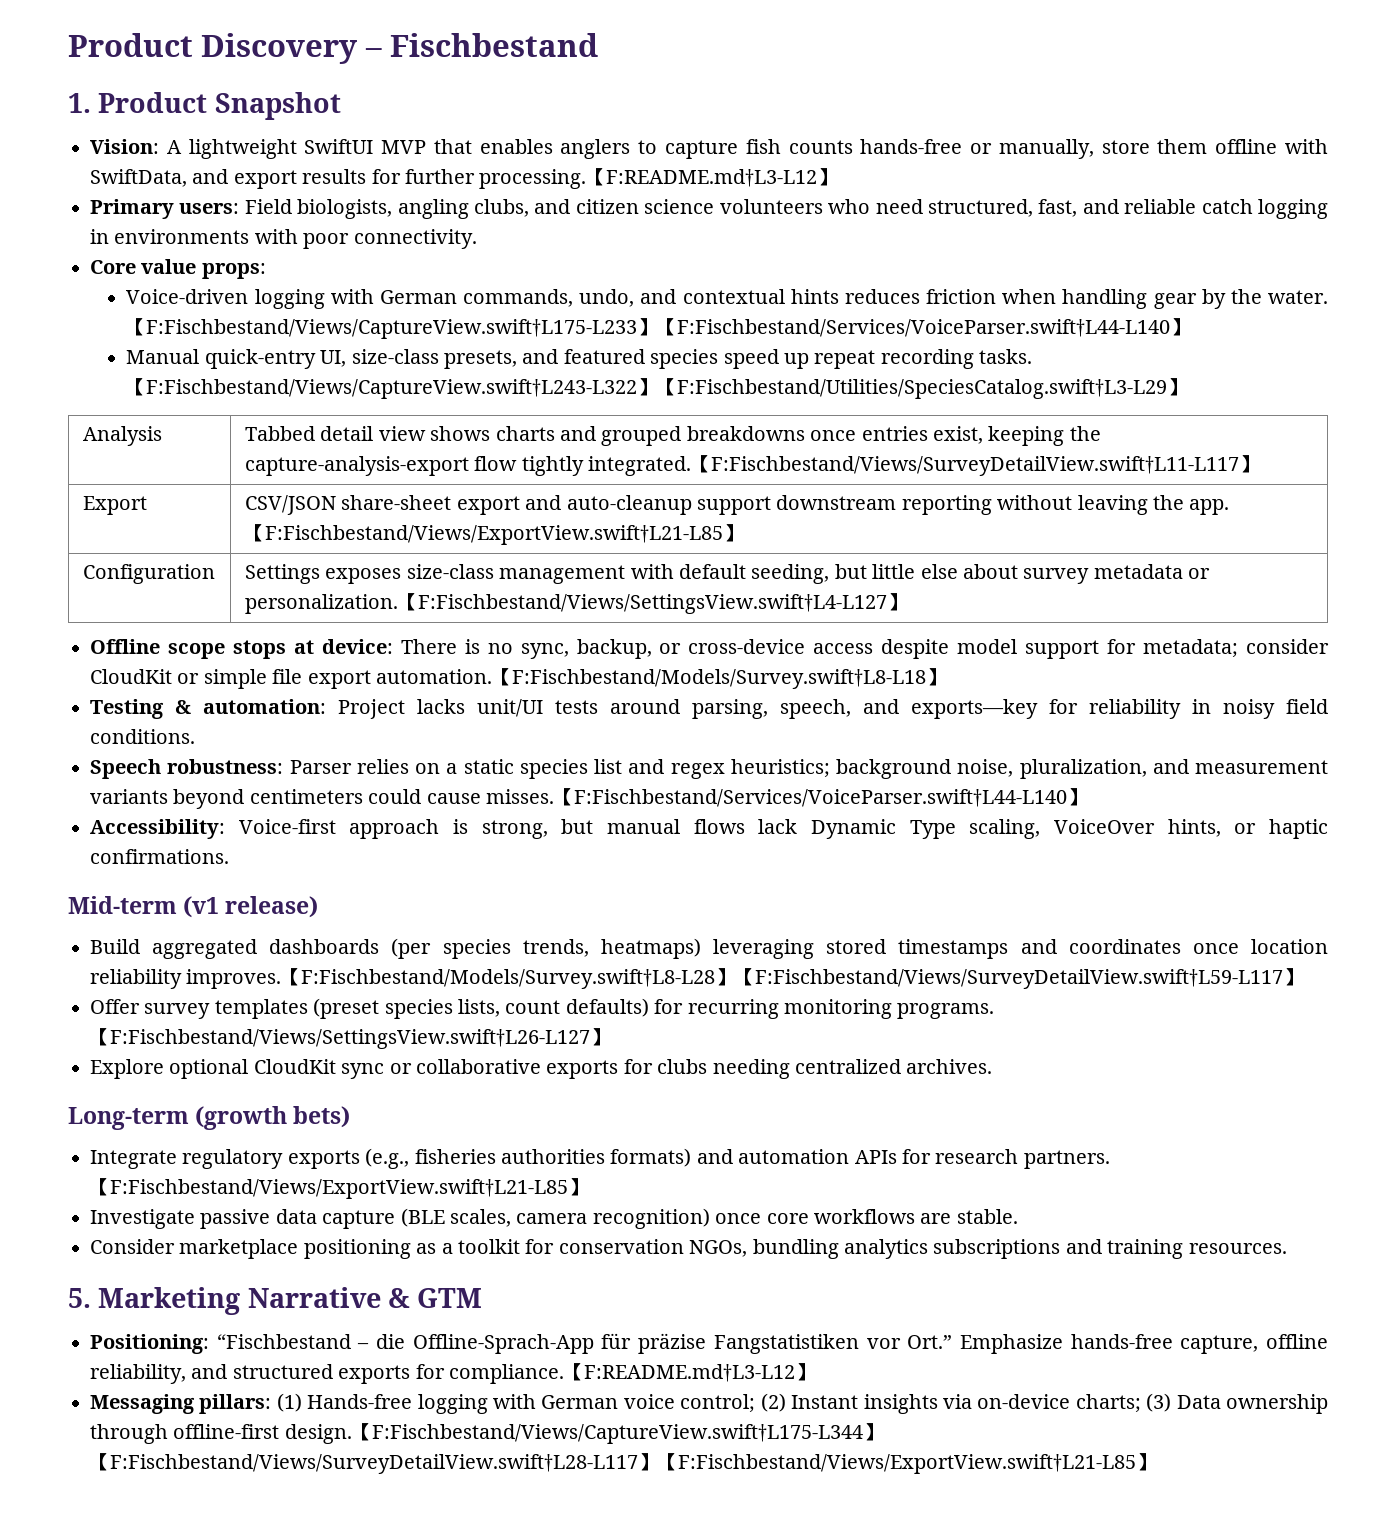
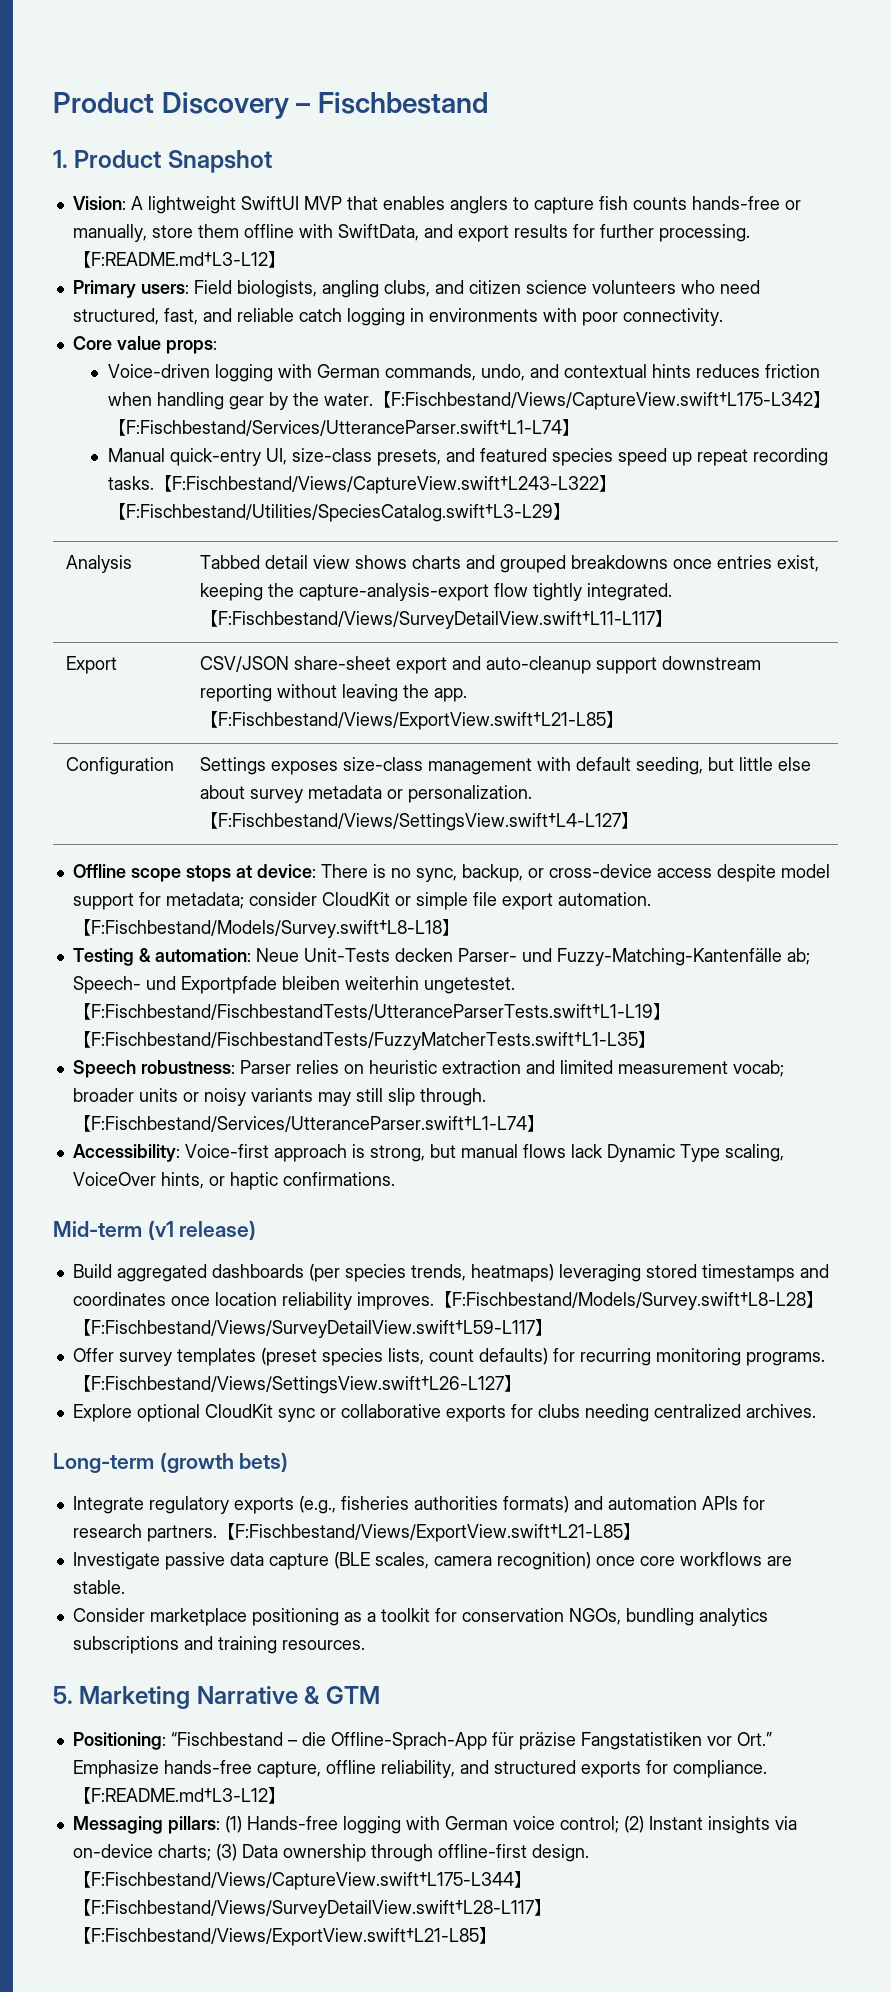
- 【F:Fischbestand/Views/CaptureView.swift†L175-L233】【F:Fischbestand/Services/VoiceParser.swift†L44-L140】
+ 【F:Fischbestand/Views/CaptureView.swift†L175-L342】【F:Fischbestand/Services/UtteranceParser.swift†L1-L74】
- Testing & automation: Project lacks unit/UI tests around parsing, speech, and exports—key for reliability in noisy field conditions.
+ Testing & automation: Neue Unit-Tests decken Parser- und Fuzzy-Matching-Kantenfälle ab; Speech- und Exportpfade bleiben weiterhin ungetestet.【F:Fischbestand/FischbestandTests/UtteranceParserTests.swift†L1-L19】【F:Fischbestand/FischbestandTests/FuzzyMatcherTests.swift†L1-L35】
- Speech robustness: Parser relies on a static species list and regex heuristics; background noise, pluralization, and measurement variants beyond centimeters could cause misses.【F:Fischbestand/Services/VoiceParser.swift†L44-L140】
+ Speech robustness: Parser relies on heuristic extraction and limited measurement vocab; broader units or noisy variants may still slip through.【F:Fischbestand/Services/UtteranceParser.swift†L1-L74】

